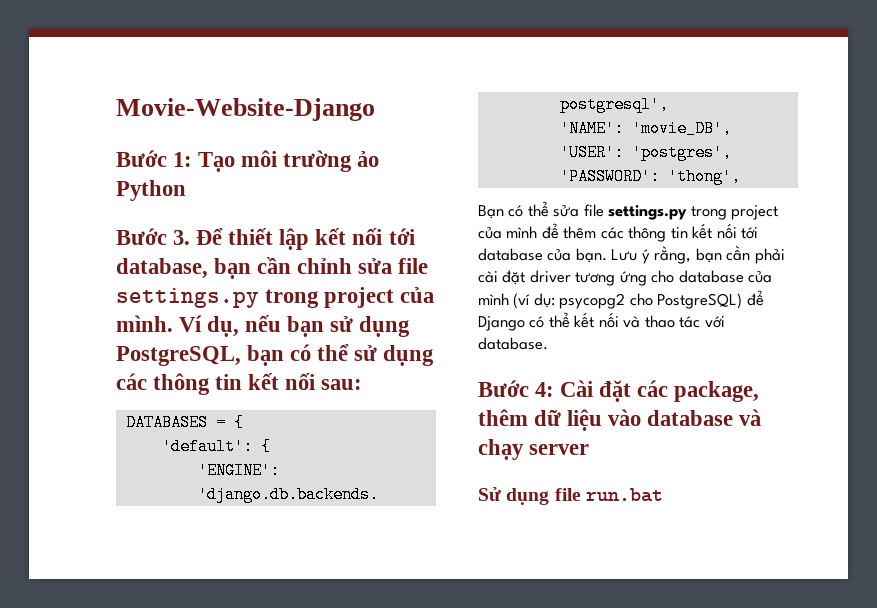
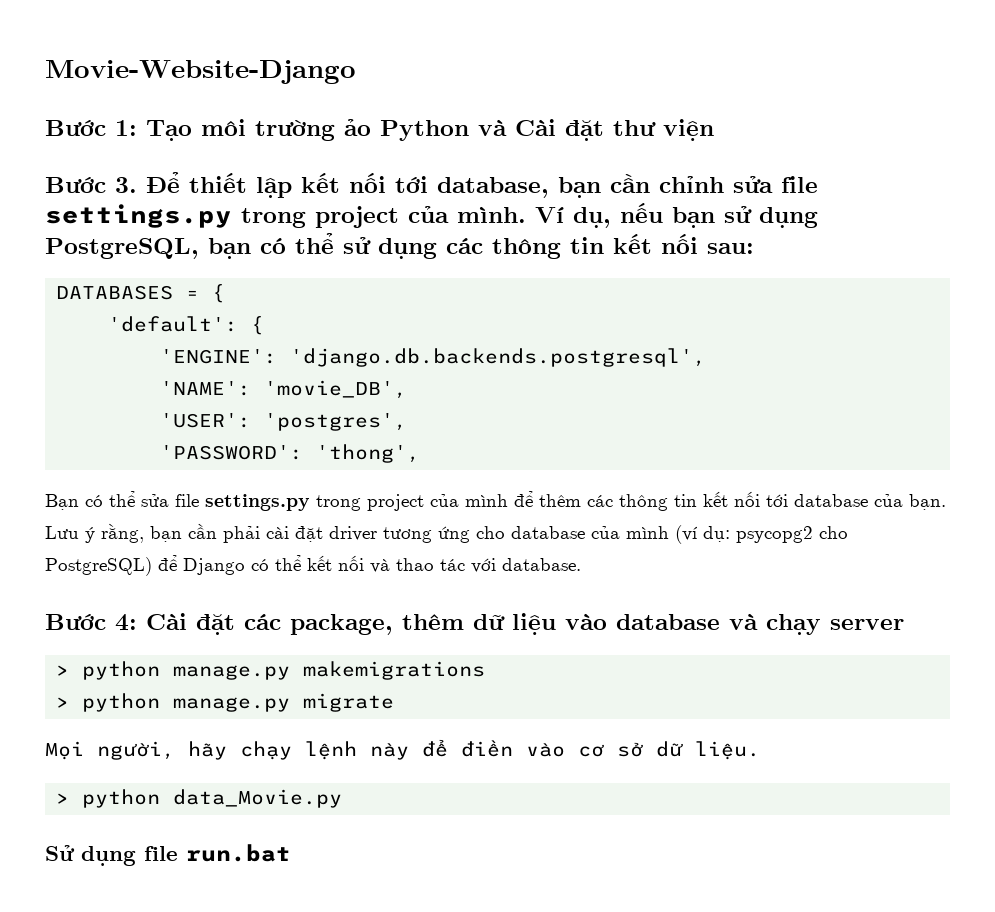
- Bước 1: Tạo môi trường ảo Python
+ Bước 1: Tạo môi trường ảo Python và Cài đặt thư viện
+ > python manage.py makemigrations
+ > python manage.py migrate
+ Mọi người, hãy chạy lệnh này để điền vào cơ sở dữ liệu.
+ > python data_Movie.py

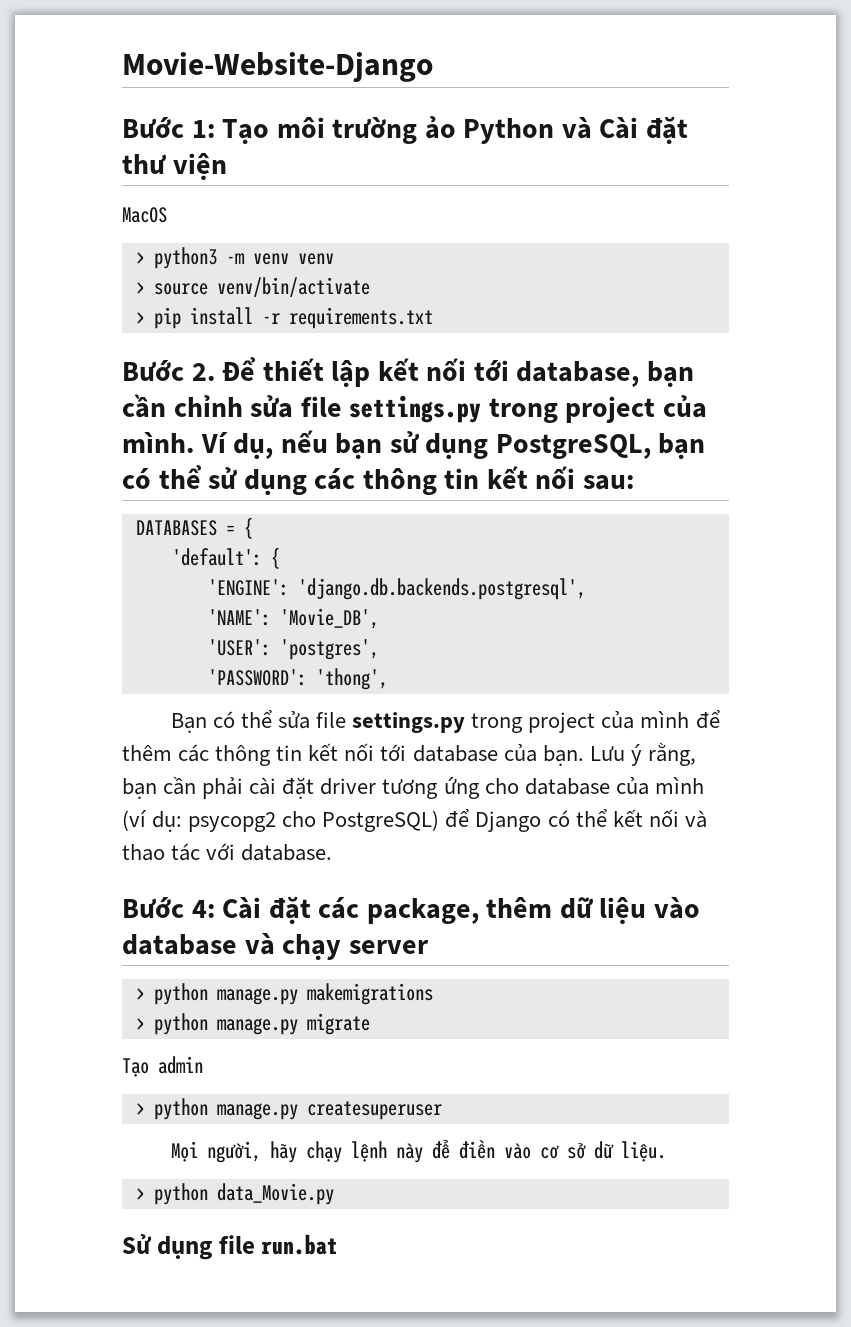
- Bước 3. Để thiết lập kết nối tới database, bạn cần chỉnh sửa file settings.py trong project của mình.
+ MacOS
+ > python3 -m venv venv
+ > source venv/bin/activate
+ > pip install -r requirements.txt
+ Bước 2. Để thiết lập kết nối tới database, bạn cần chỉnh sửa file settings.py trong project của mình.
- 'NAME': 'movie_DB',
+ 'NAME': 'Movie_DB',
+ Tạo admin
+ > python manage.py createsuperuser

